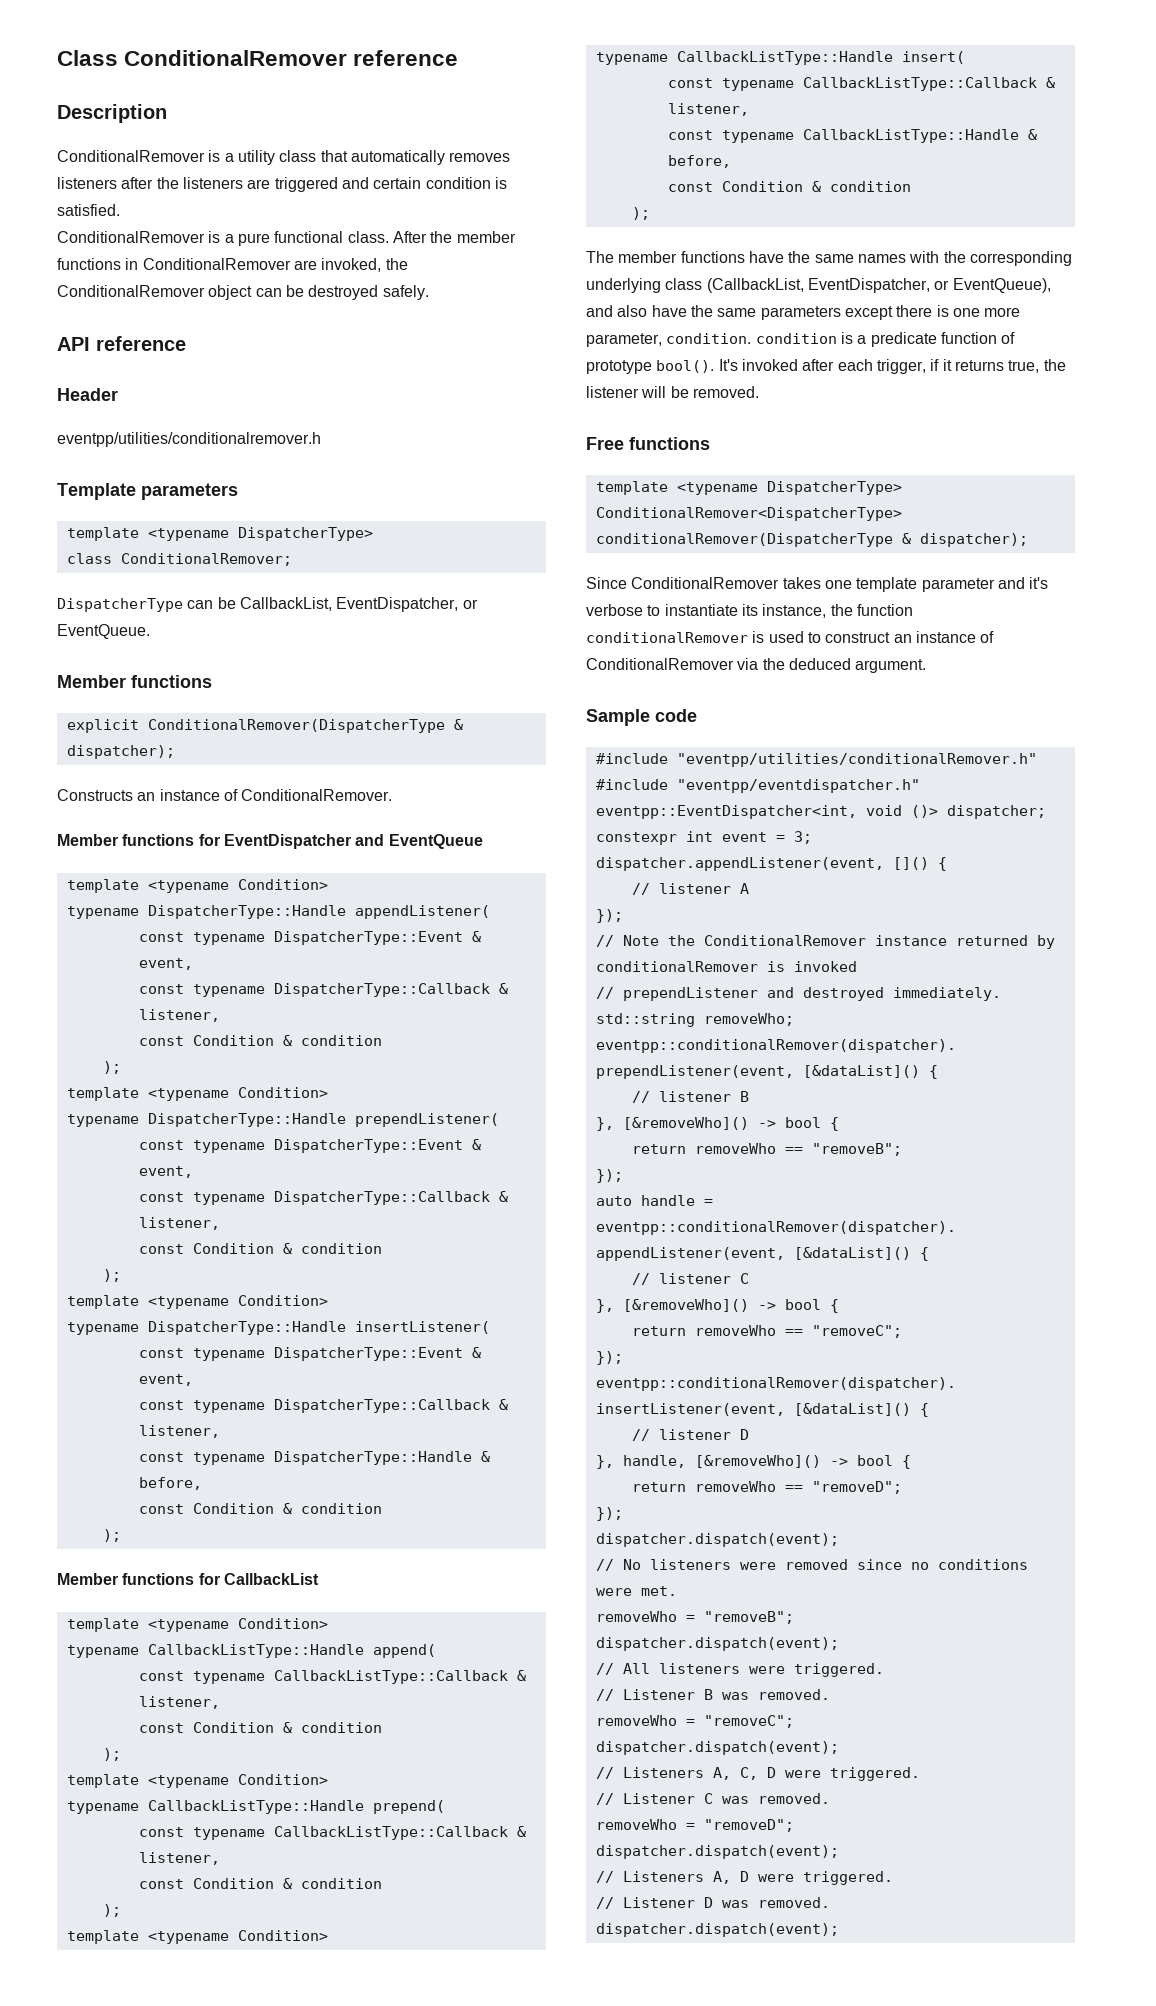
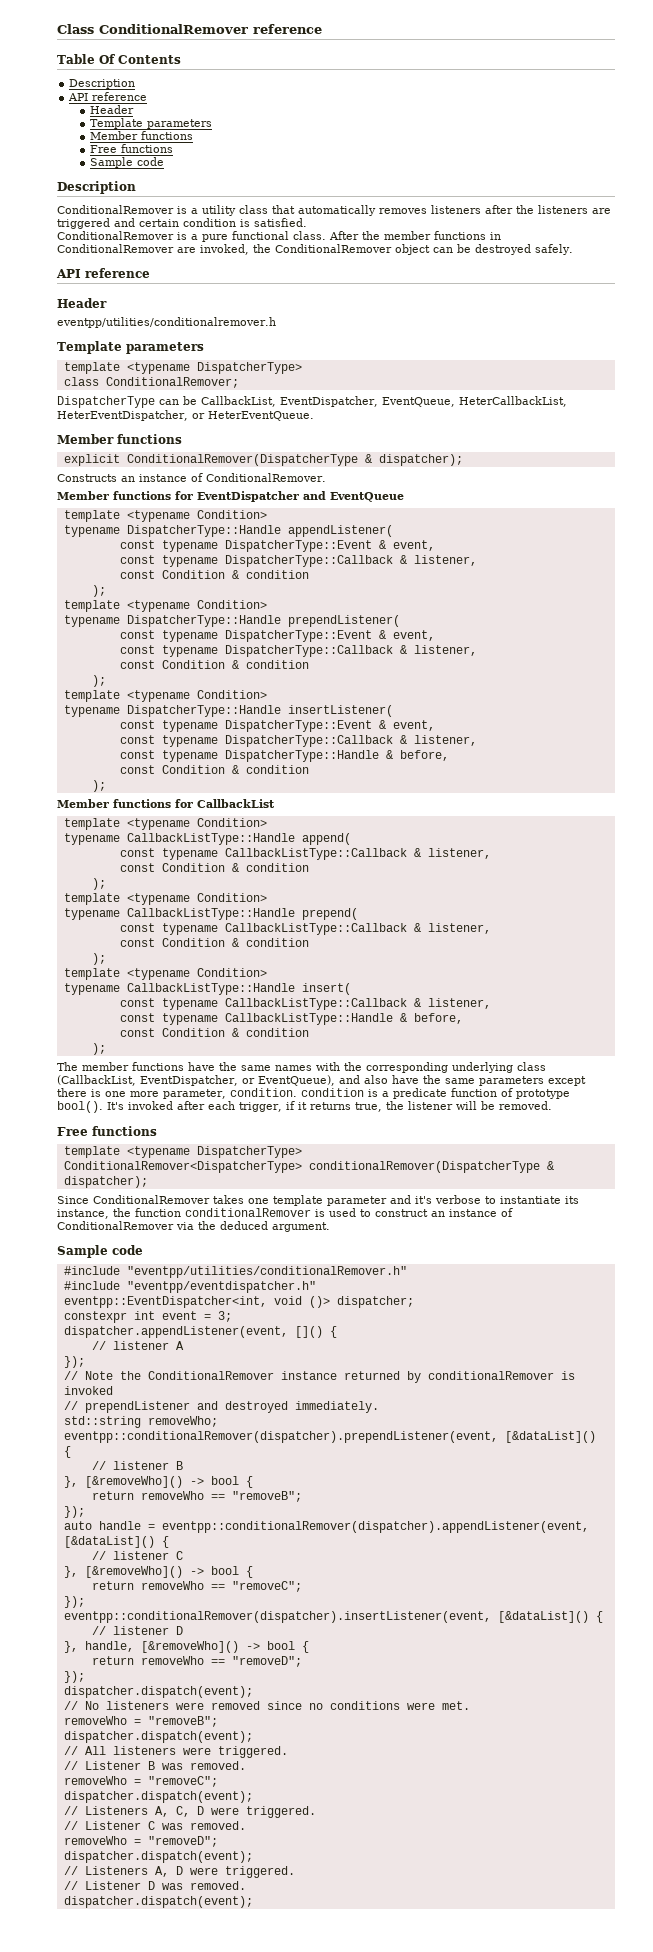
+ Table Of Contents
+ Description
+ API reference
+ Header
+ Template parameters
+ Member functions
+ Free functions
+ Sample code
- DispatcherType can be CallbackList, EventDispatcher, or EventQueue.
+ DispatcherType can be CallbackList, EventDispatcher, EventQueue, HeterCallbackList, HeterEventDispatcher, or HeterEventQueue.

